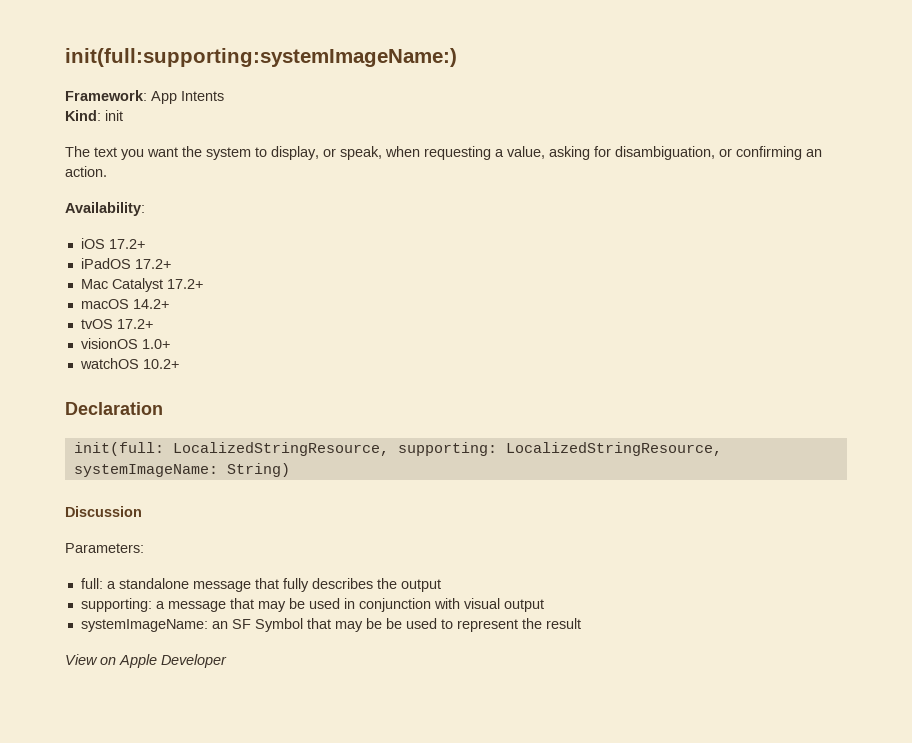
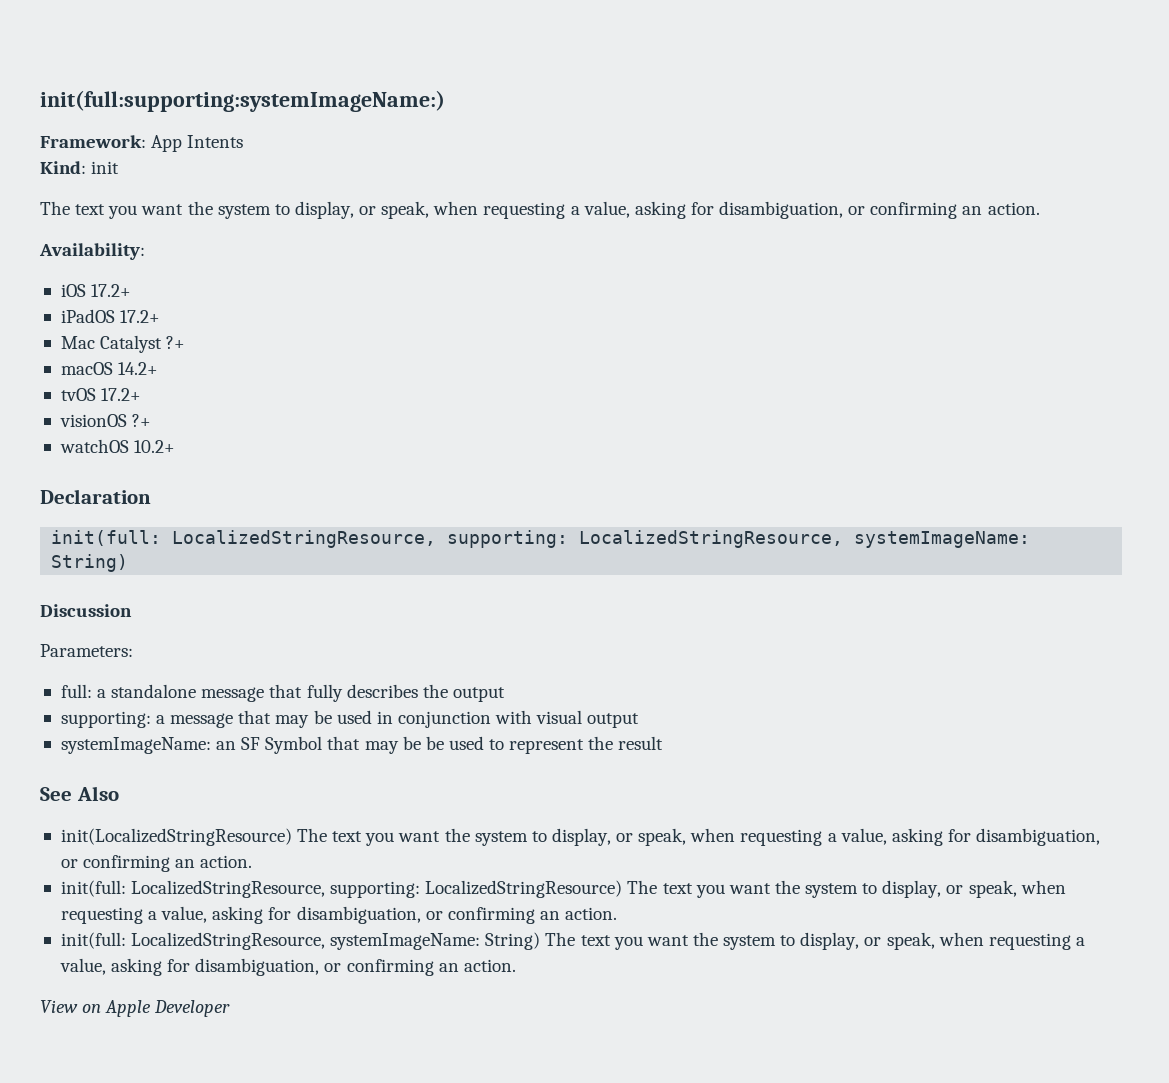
- Mac Catalyst 17.2+
+ Mac Catalyst ?+
- visionOS 1.0+
+ visionOS ?+
+ See Also
+ init(LocalizedStringResource) The text you want the system to display, or speak, when requesting a value, asking for disambiguation, or confirming an action.
+ init(full: LocalizedStringResource, supporting: LocalizedStringResource) The text you want the system to display, or speak, when requesting a value, asking for disambiguation, or confirming an action.
+ init(full: LocalizedStringResource, systemImageName: String) The text you want the system to display, or speak, when requesting a value, asking for disambiguation, or confirming an action.

